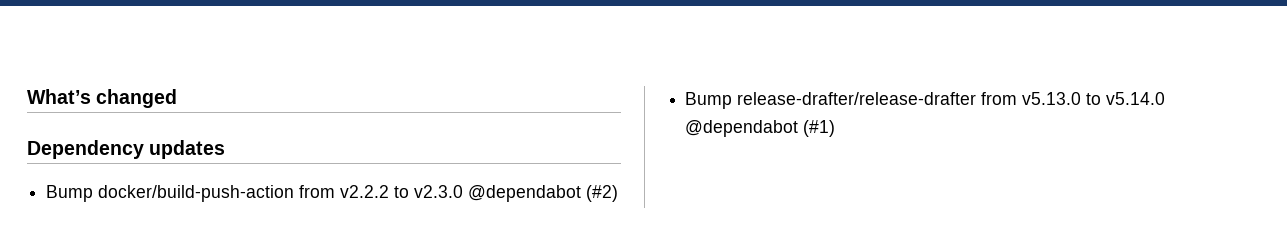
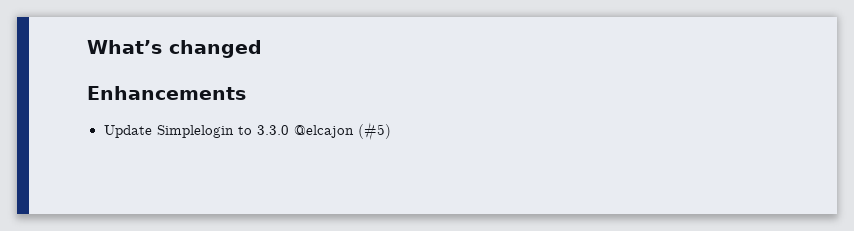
- Dependency updates
- Bump docker/build-push-action from v2.2.2 to v2.3.0 @dependabot (#2)
- Bump release-drafter/release-drafter from v5.13.0 to v5.14.0 @dependabot (#1)
+ Enhancements
+ Update Simplelogin to 3.3.0 @elcajon (#5)

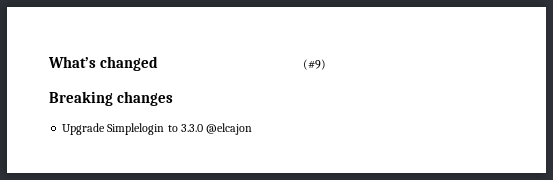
- Enhancements
- Update Simplelogin to 3.3.0 @elcajon (#5)
+ Breaking changes
+ Upgrade Simplelogin to 3.3.0 @elcajon (#9)

